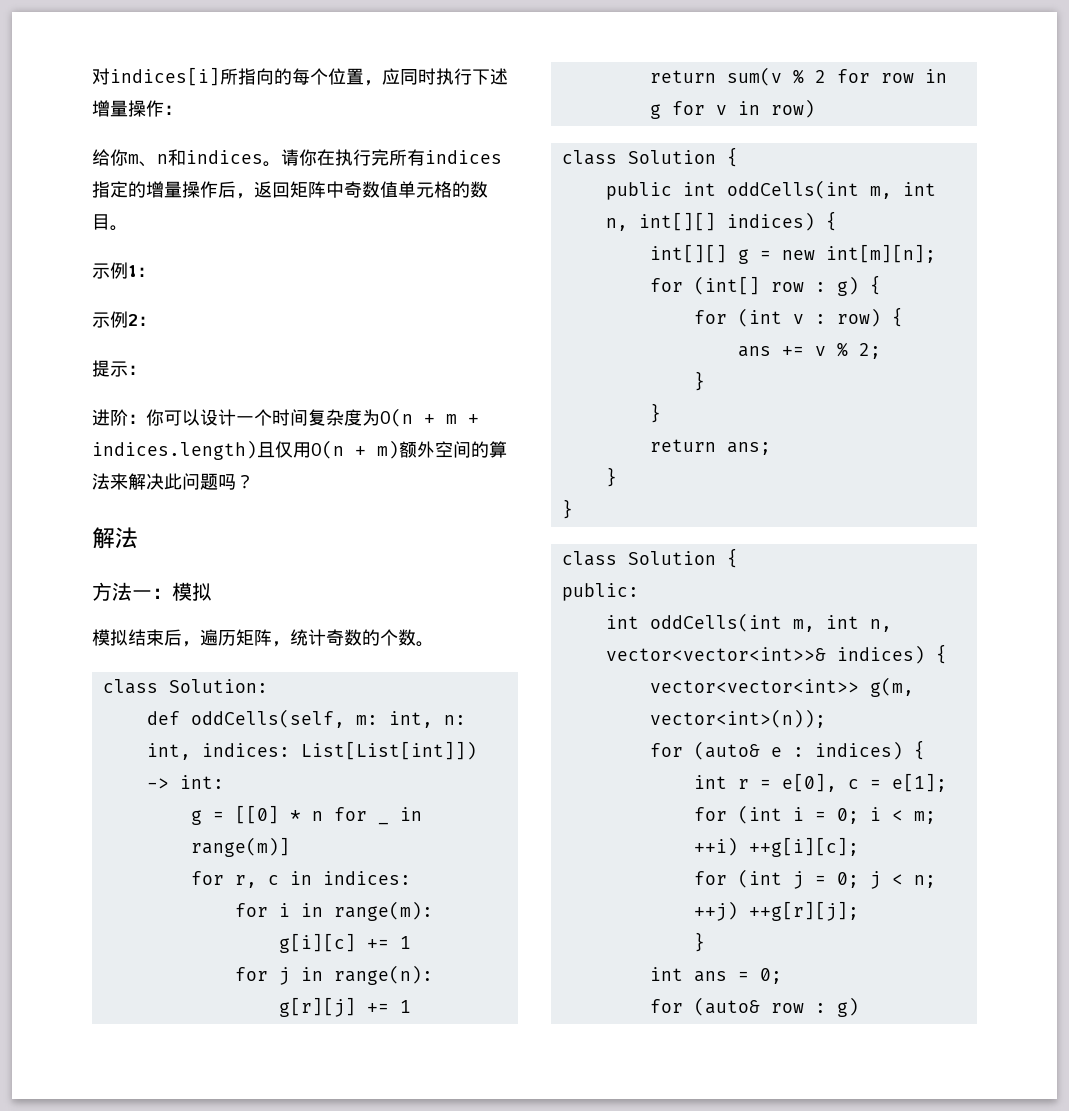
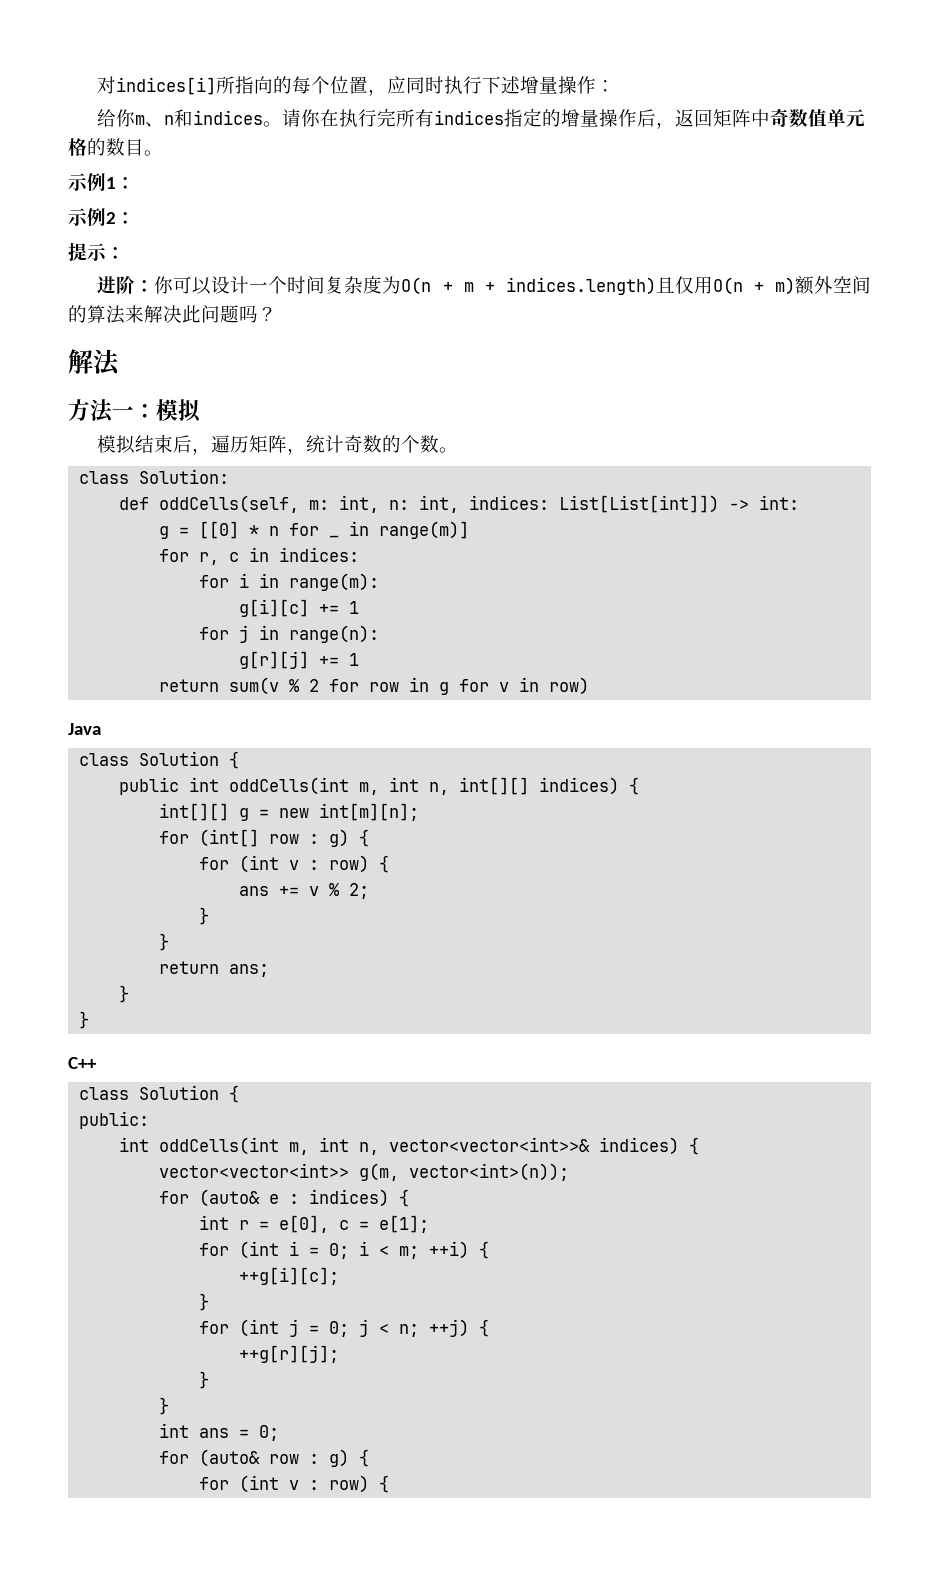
+ Java
+ C++
- for (int i = 0; i < m; ++i) ++g[i][c];
+ for (int i = 0; i < m; ++i) {
+ ++g[i][c];
+ }
- for (int j = 0; j < n; ++j) ++g[r][j];
+ for (int j = 0; j < n; ++j) {
+ ++g[r][j];
+ }
- for (auto& row : g)
+ for (auto& row : g) {
+ for (int v : row) {

